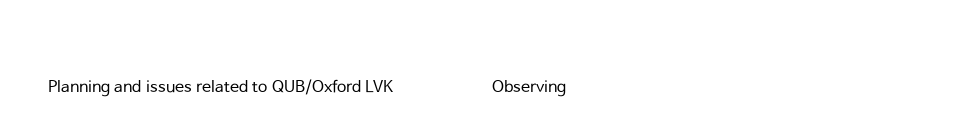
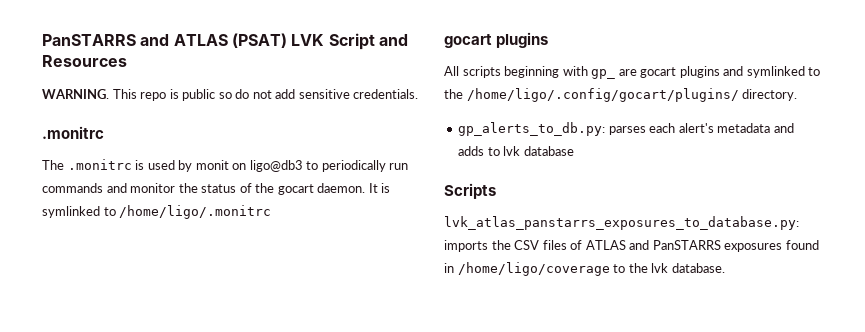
- Planning and issues related to QUB/Oxford LVK Observing
+ PanSTARRS and ATLAS (PSAT) LVK Script and Resources
+ WARNING. This repo is public so do not add sensitive credentials.
+ .monitrc
+ The .monitrc is used by monit on ligo@db3 to periodically run commands and monitor the status of the gocart daemon. It is symlinked to /home/ligo/.monitrc
+ gocart plugins
+ All scripts beginning with gp_ are gocart plugins and symlinked to the /home/ligo/.config/gocart/plugins/ directory.
+ gp_alerts_to_db.py: parses each alert's metadata and adds to lvk database
+ Scripts
+ lvk_atlas_panstarrs_exposures_to_database.py: imports the CSV files of ATLAS and PanSTARRS exposures found in /home/ligo/coverage to the lvk database.

